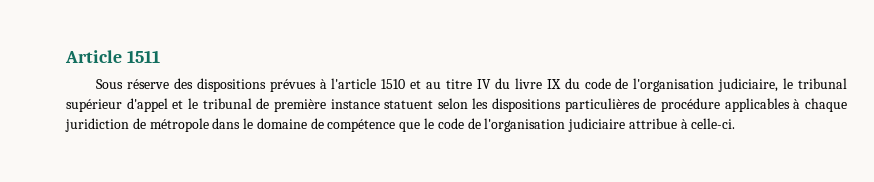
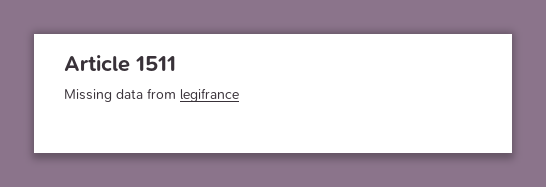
- Sous réserve des dispositions prévues à l'article 1510 et au titre IV du livre IX du code de l'organisation judiciaire, le tribunal supérieur d'appel et le tribunal de première instance statuent selon les dispositions particulières de procédure applicables à chaque juridiction de métropole dans le domaine de compétence que le code de l'organisation judiciaire attribue à celle-ci.
+ Missing data from legifrance

